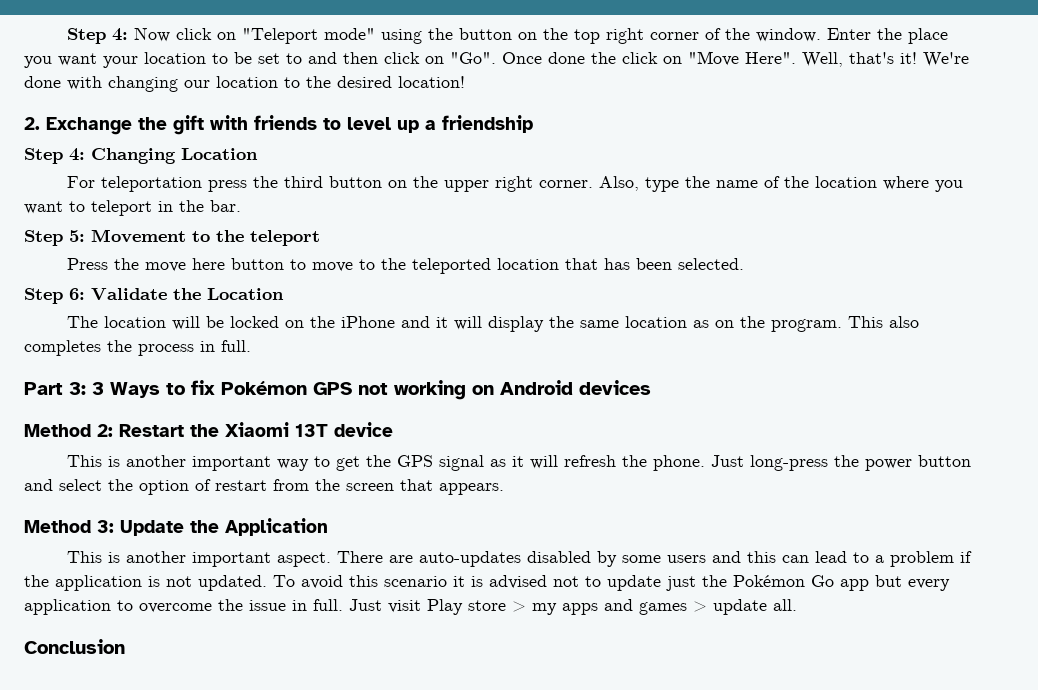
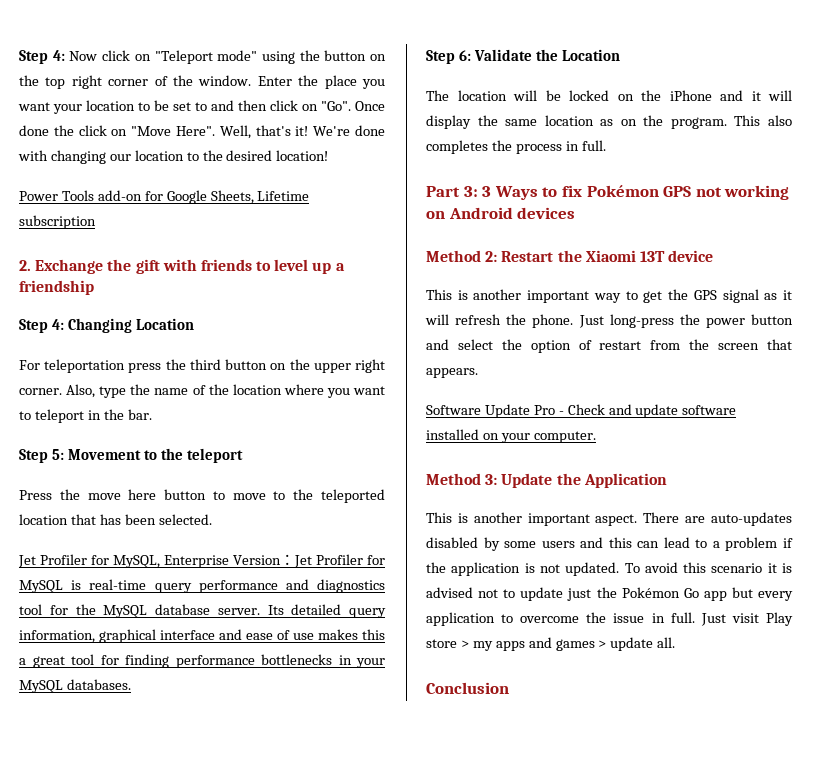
+ Power Tools add-on for Google Sheets, Lifetime subscription
+ Jet Profiler for MySQL, Enterprise Version：Jet Profiler for MySQL is real-time query performance and diagnostics tool for the MySQL database server. Its detailed query information, graphical interface and ease of use makes this a great tool for finding performance bottlenecks in your MySQL databases.
+ Software Update Pro - Check and update software installed on your computer.

